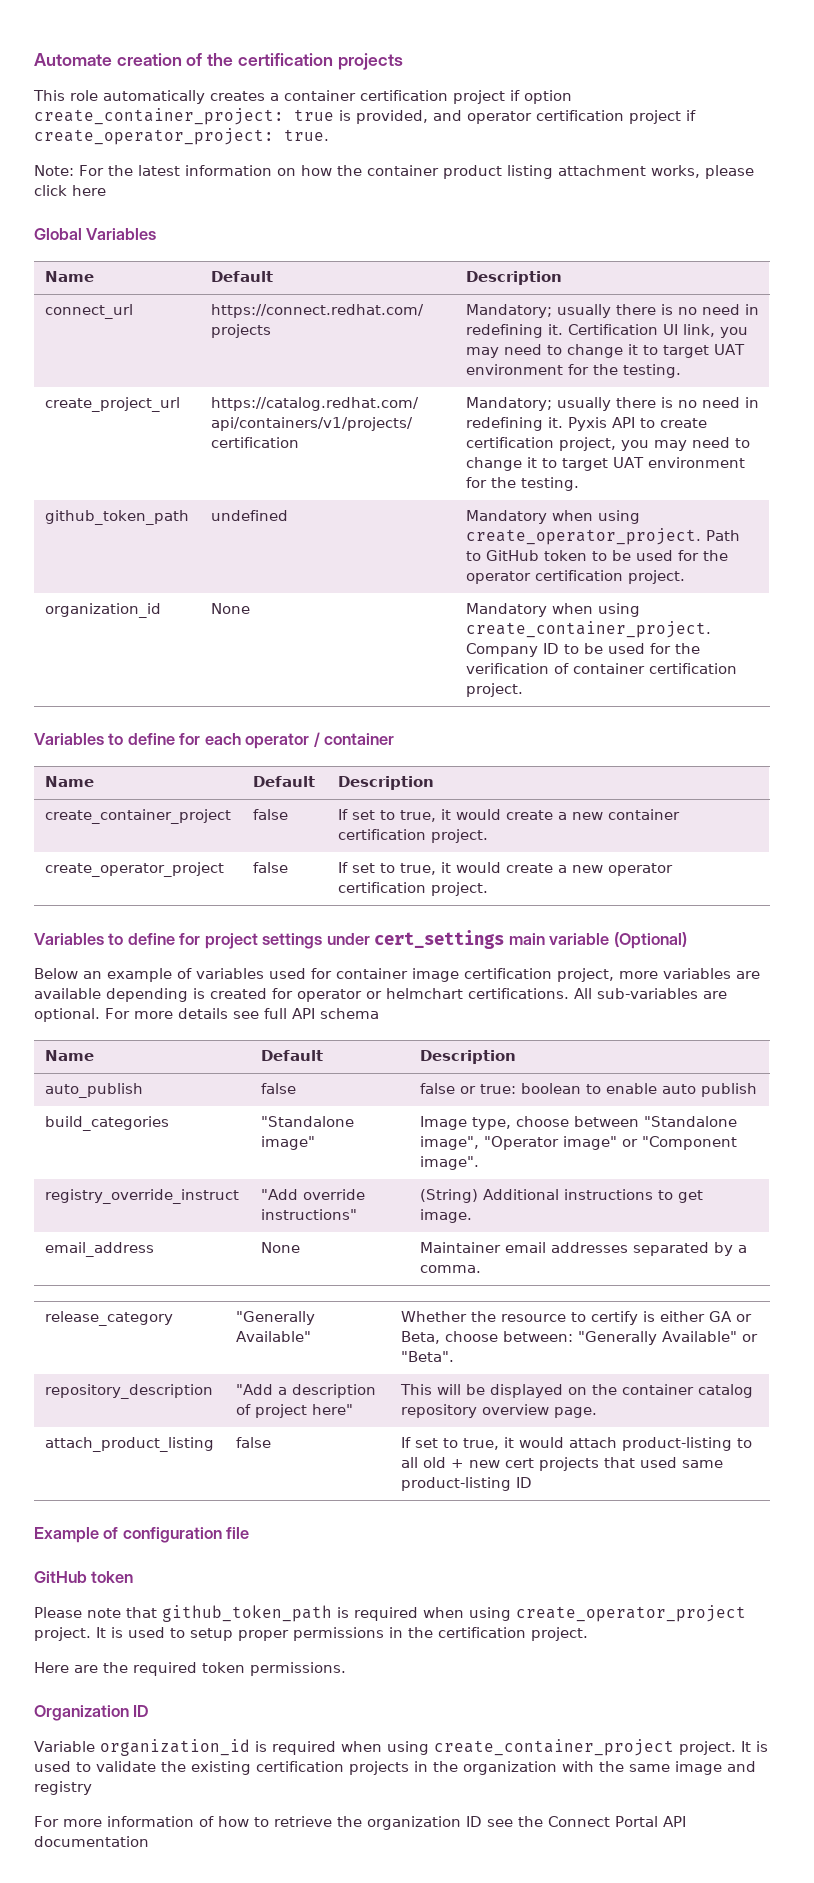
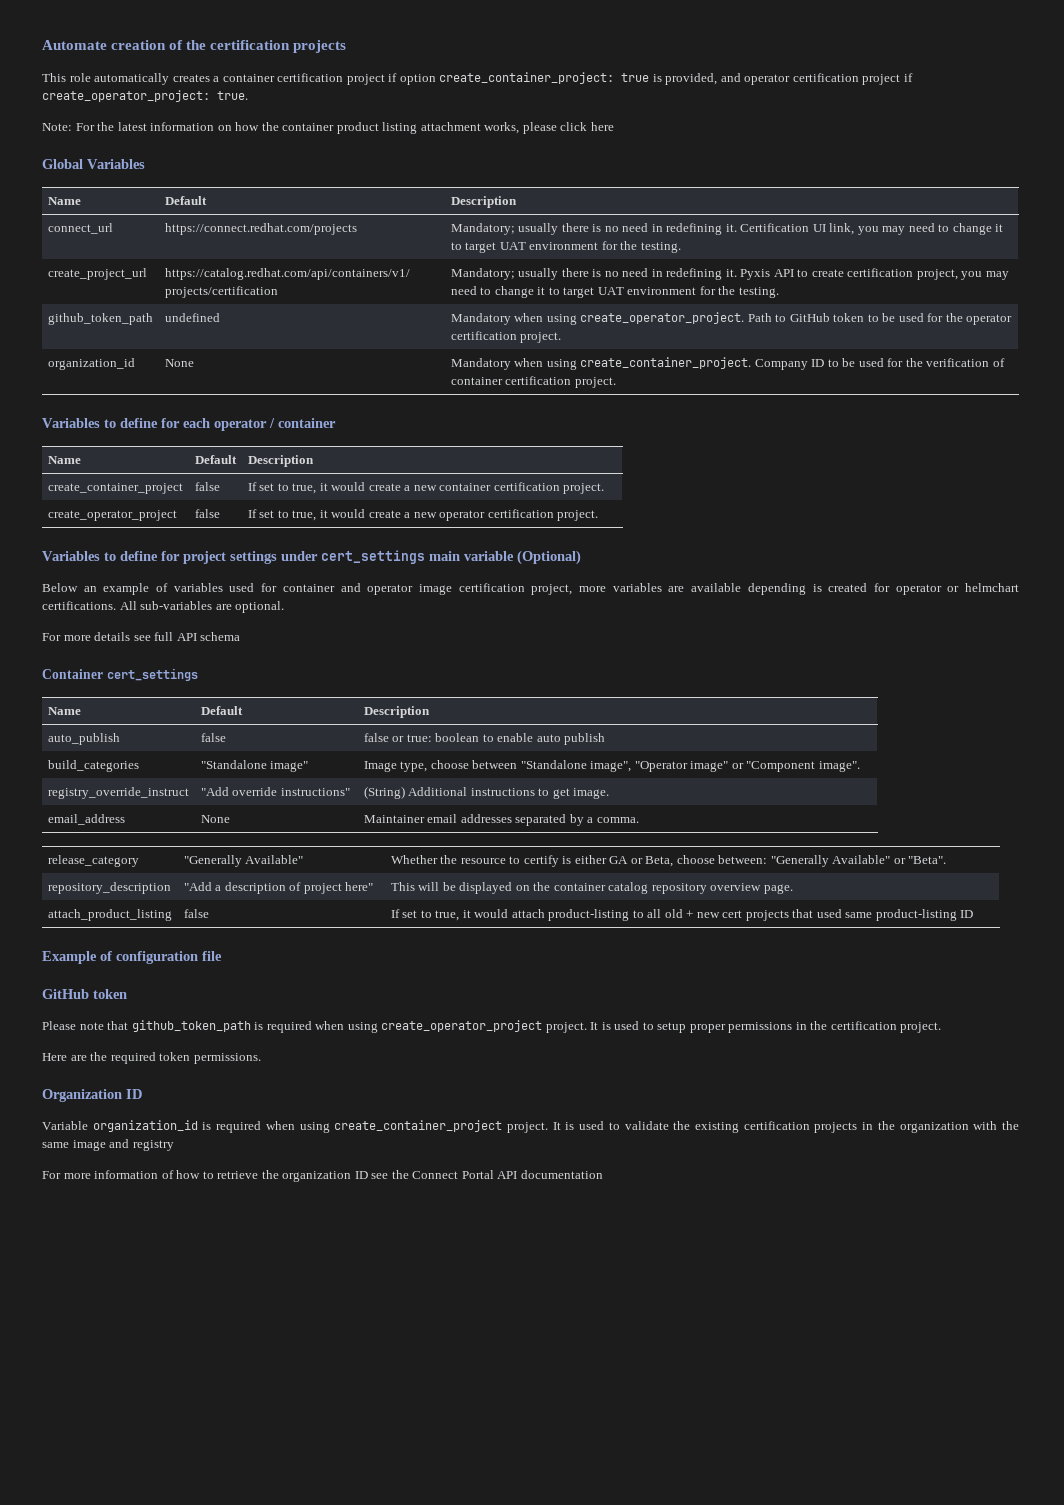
- Below an example of variables used for container image certification project, more variables are available depending is created for operator or helmchart certifications.
+ Below an example of variables used for container and operator image certification project, more variables are available depending is created for operator or helmchart certifications.
- All sub-variables are optional. For more details see full API schema
+ All sub-variables are optional.
+ For more details see full API schema
+ Container cert_settings

